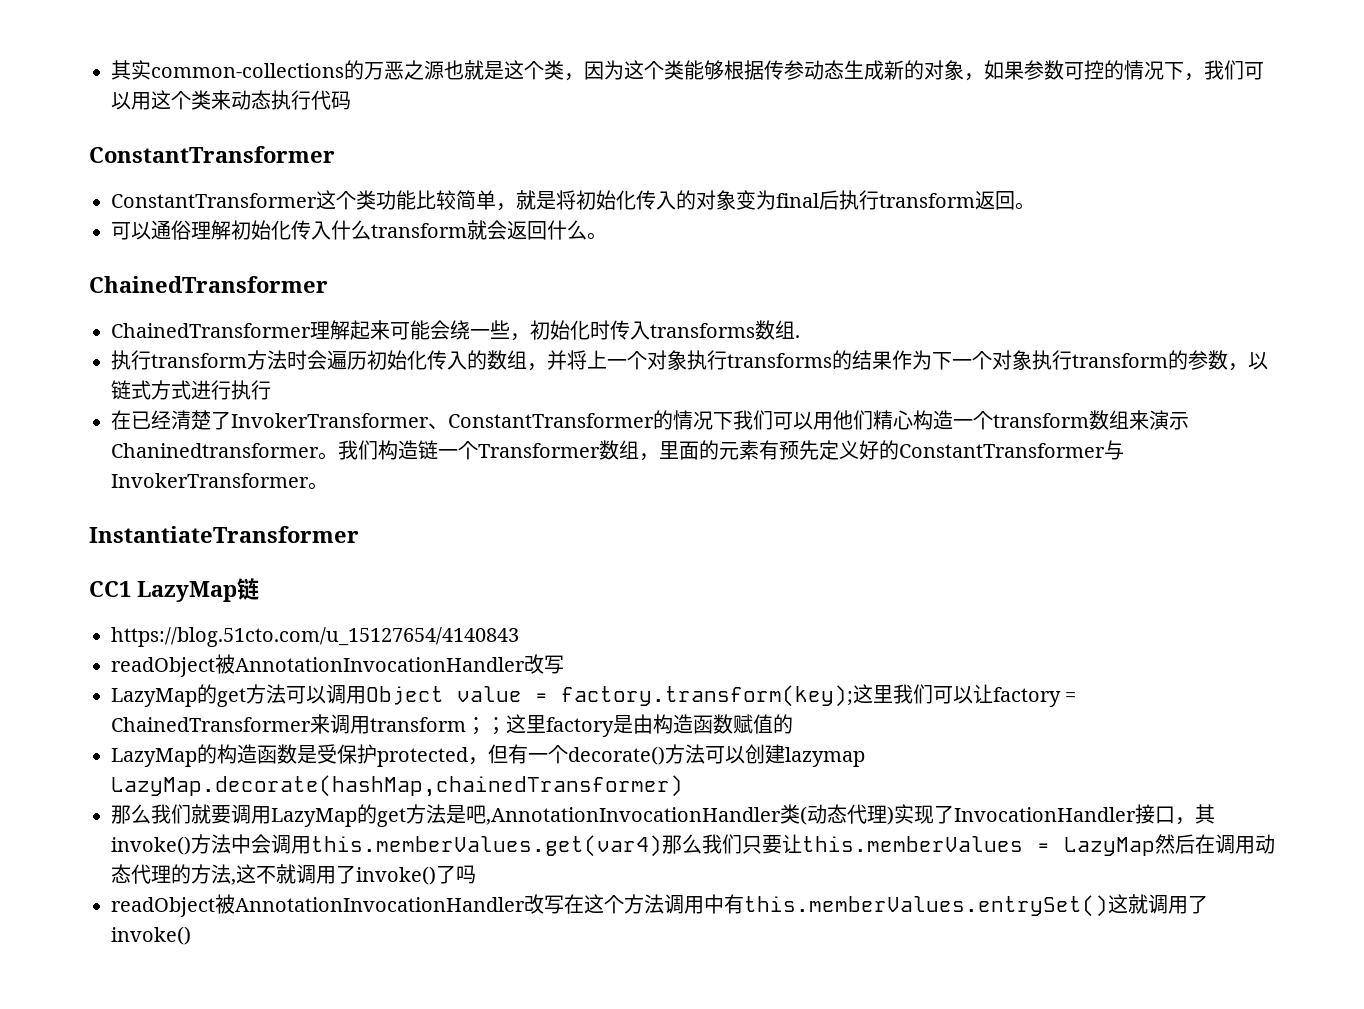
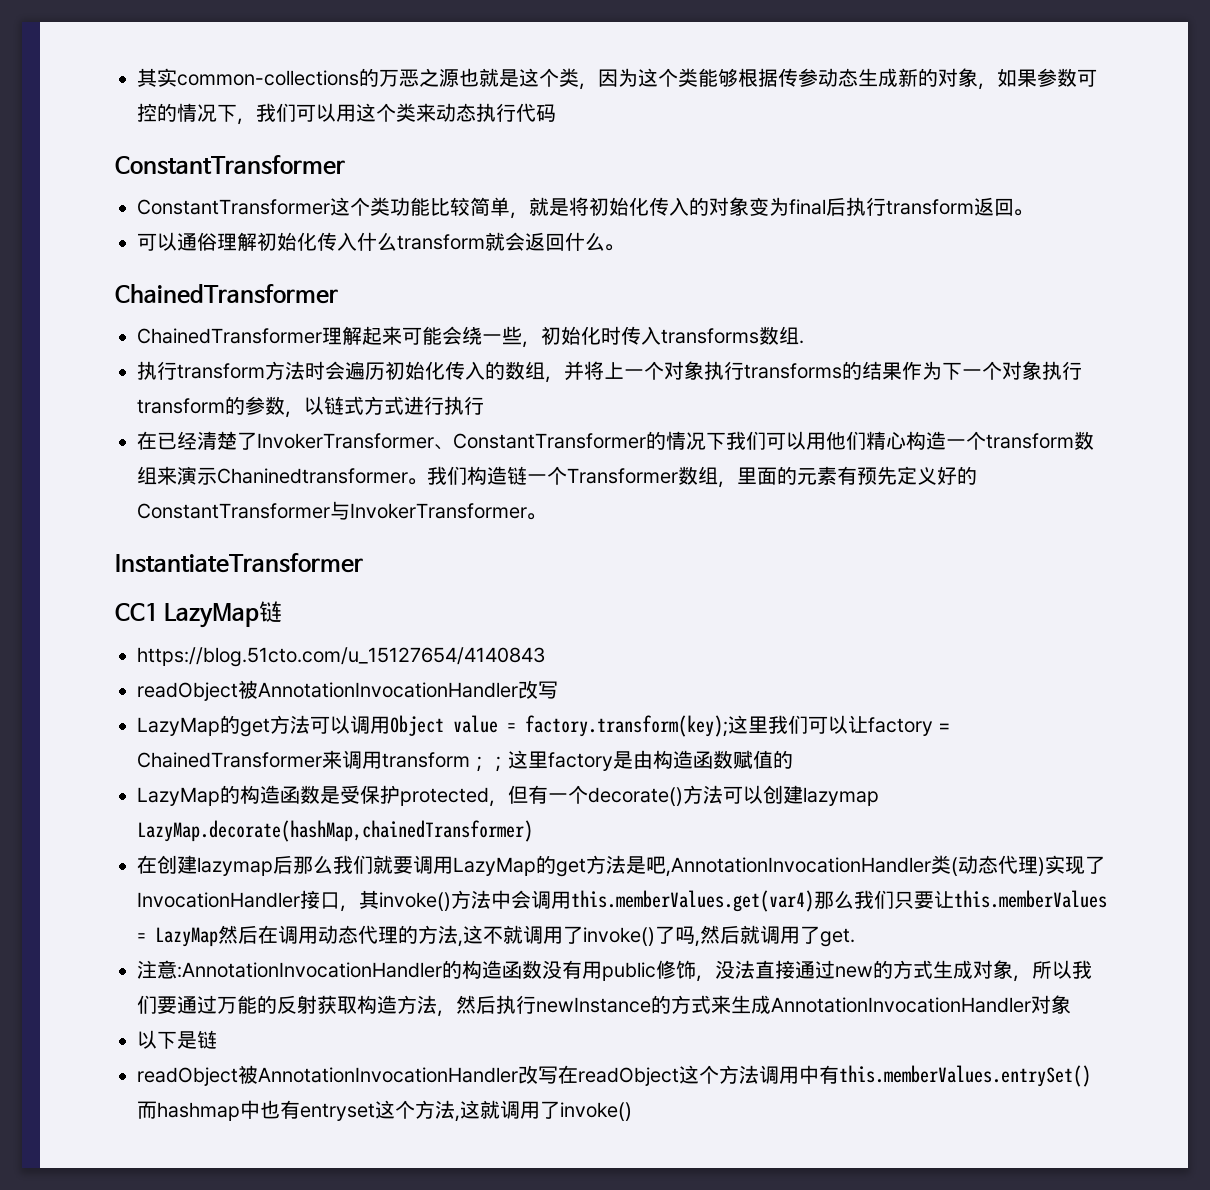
- 那么我们就要调用LazyMap的get方法是吧,AnnotationInvocationHandler类(动态代理)实现了InvocationHandler接口，其invoke()方法中会调用this.memberValues.get(var4)那么我们只要让this.memberValues = LazyMap然后在调用动态代理的方法,这不就调用了invoke()了吗
+ 在创建lazymap后那么我们就要调用LazyMap的get方法是吧,AnnotationInvocationHandler类(动态代理)实现了InvocationHandler接口，其invoke()方法中会调用this.memberValues.get(var4)那么我们只要让this.memberValues = LazyMap然后在调用动态代理的方法,这不就调用了invoke()了吗,然后就调用了get.
+ 注意:AnnotationInvocationHandler的构造函数没有用public修饰，没法直接通过new的方式生成对象，所以我们要通过万能的反射获取构造方法，然后执行newInstance的方式来生成AnnotationInvocationHandler对象
+ 以下是链
- readObject被AnnotationInvocationHandler改写在这个方法调用中有this.memberValues.entrySet()这就调用了invoke()
+ readObject被AnnotationInvocationHandler改写在readObject这个方法调用中有this.memberValues.entrySet()而hashmap中也有entryset这个方法,这就调用了invoke()

